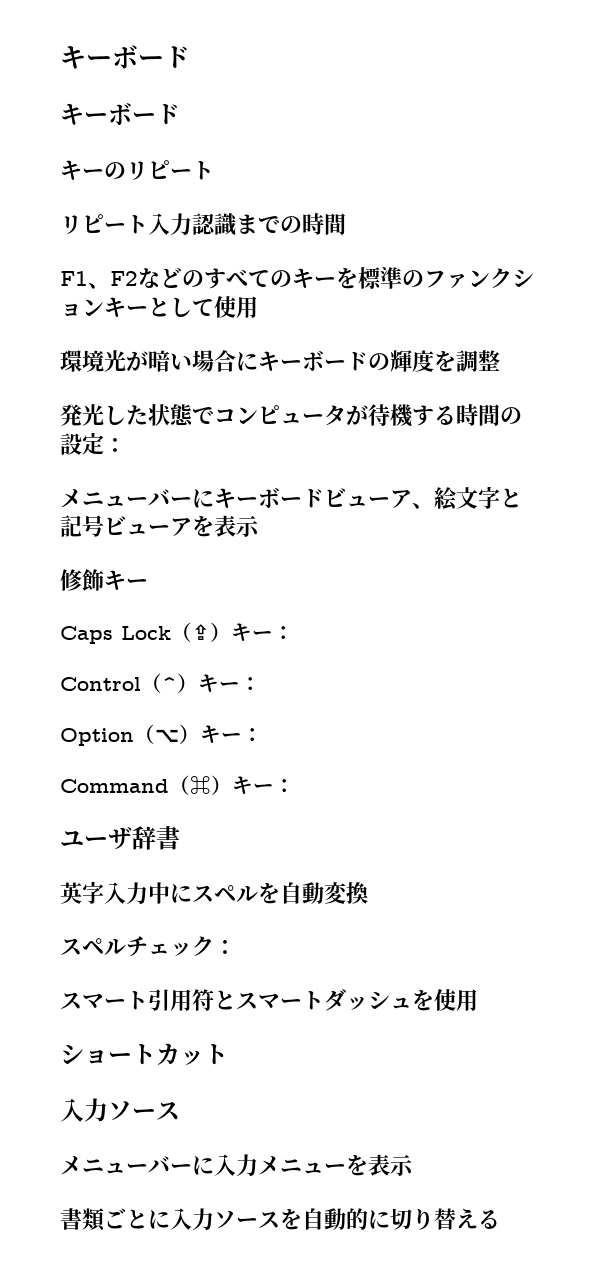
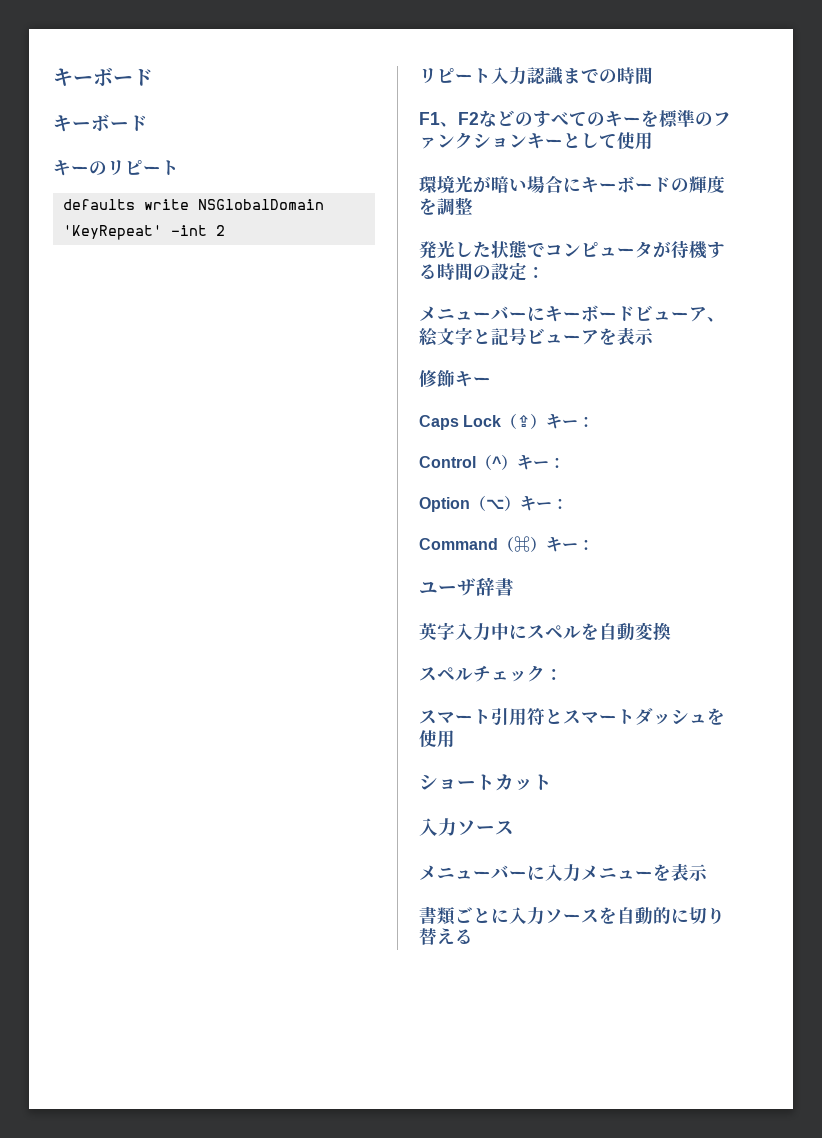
+ defaults write NSGlobalDomain 'KeyRepeat' -int 2

